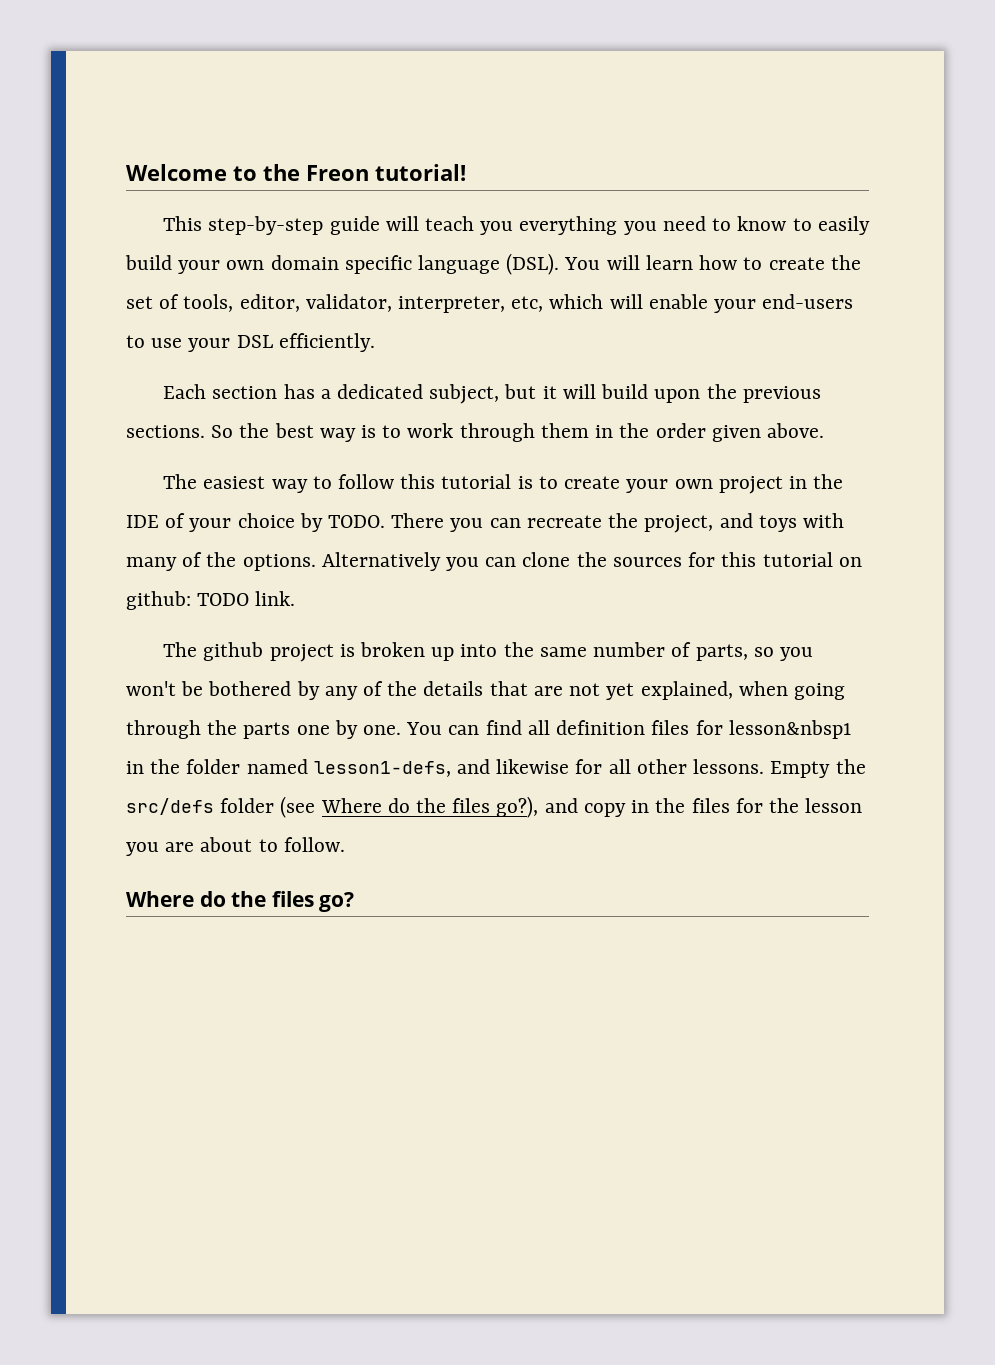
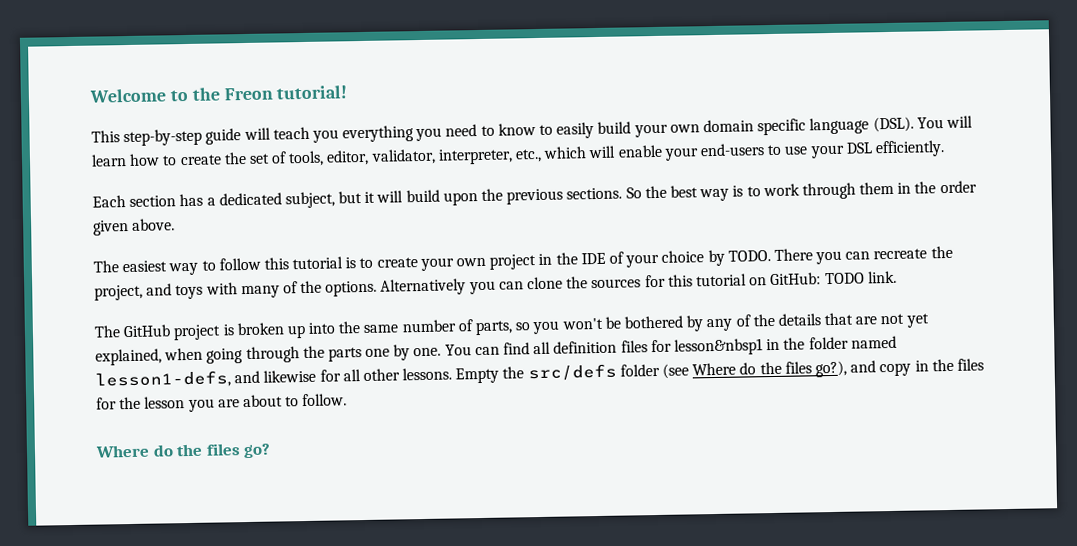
- You will learn how to create the set of tools, editor, validator, interpreter, etc, which will enable your end-users to use your DSL efficiently.
+ You will learn how to create the set of tools, editor, validator, interpreter, etc., which will enable your end-users to use your DSL efficiently.
- Alternatively you can clone the sources for this tutorial on github: TODO link.
+ Alternatively you can clone the sources for this tutorial on GitHub: TODO link.
- The github project is broken up into the same number of parts, so you won't be bothered by any of the details that are not yet explained, when going through the parts one by one.
+ The GitHub project is broken up into the same number of parts, so you won't be bothered by any of the details that are not yet explained, when going through the parts one by one.

